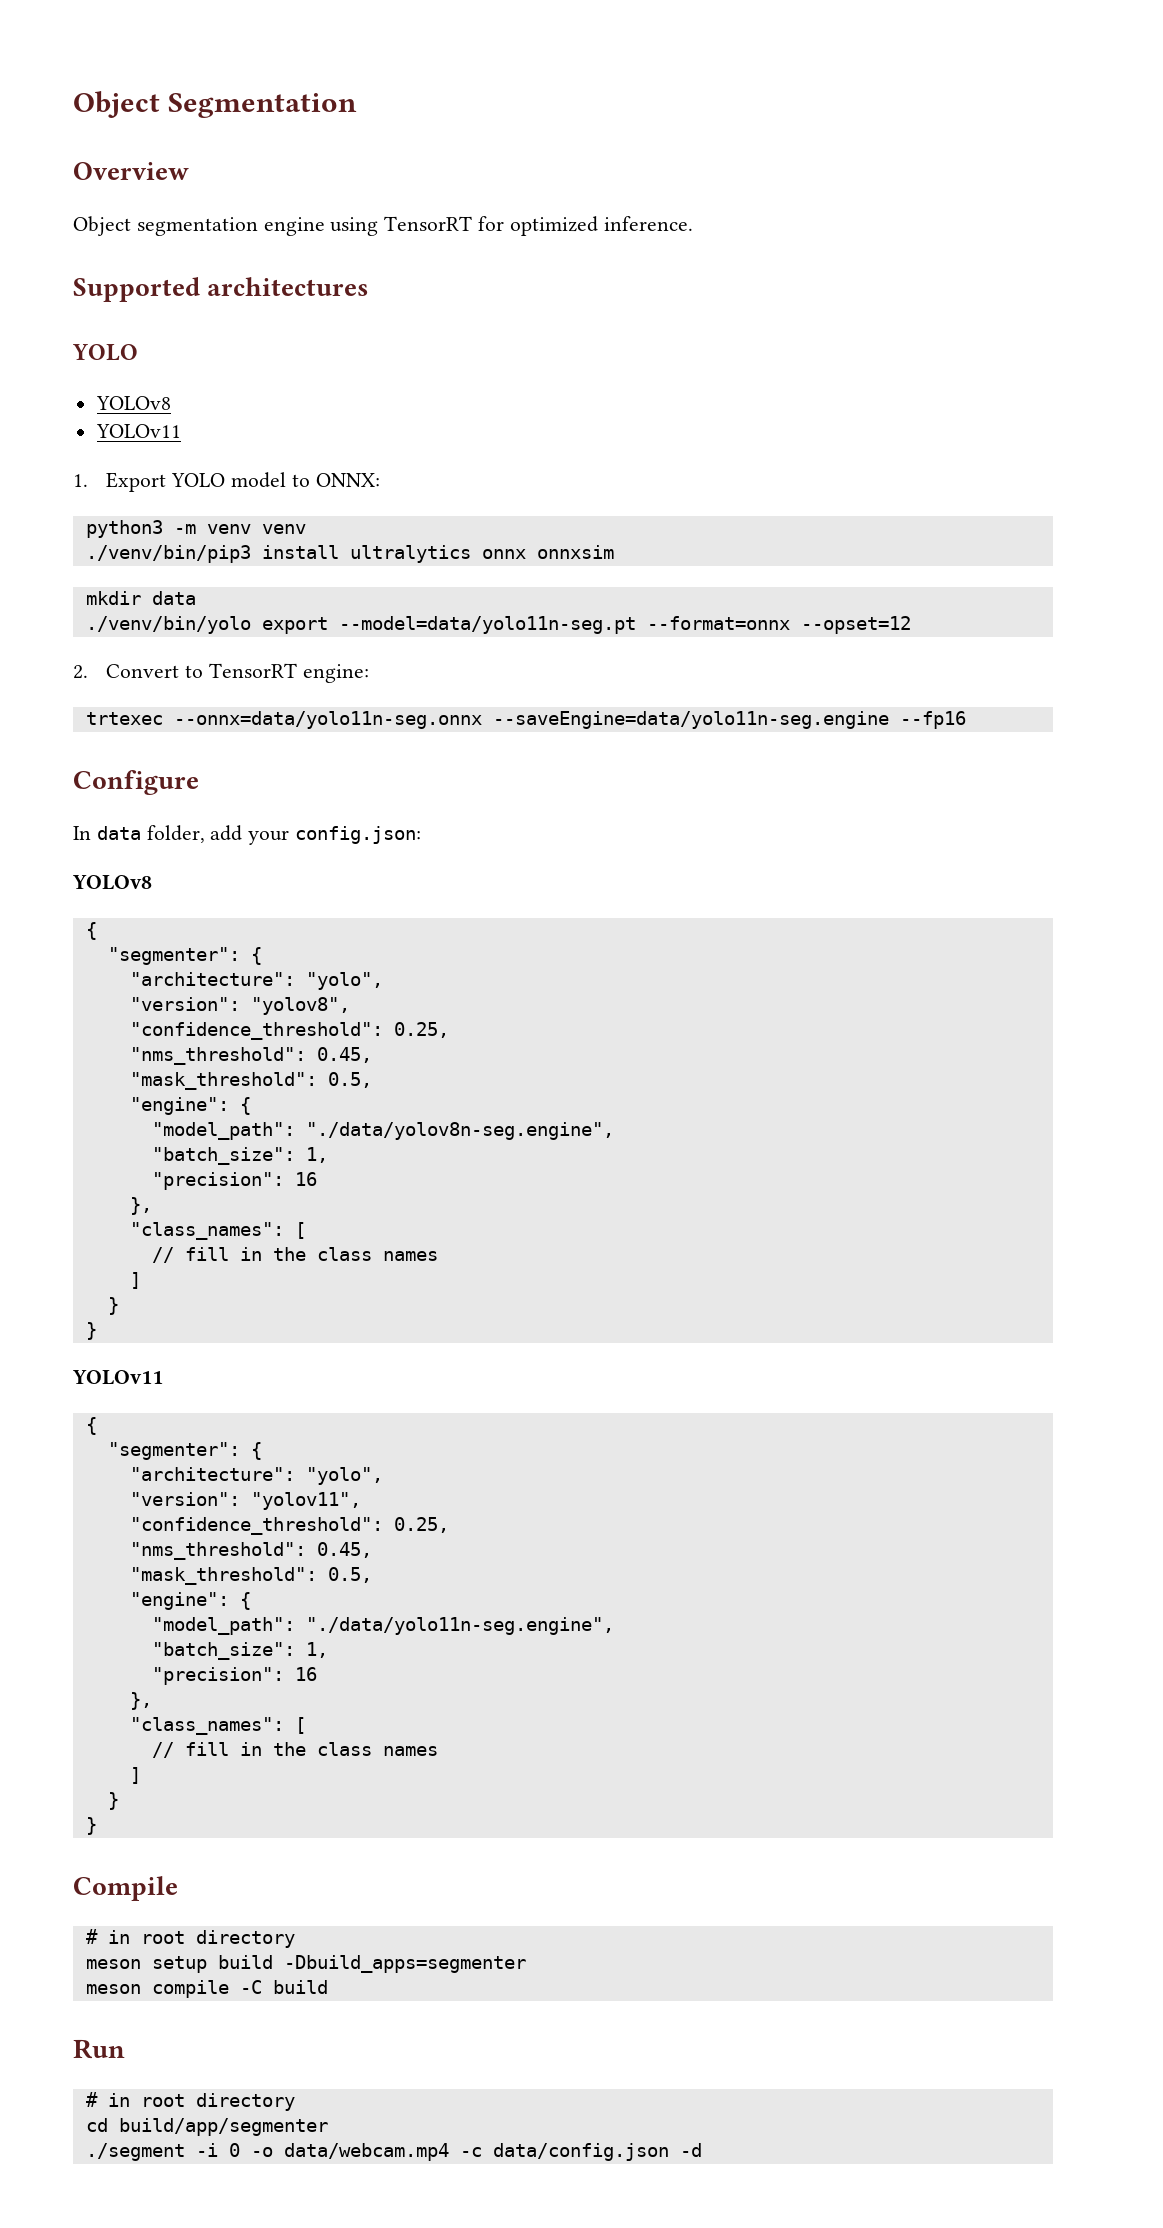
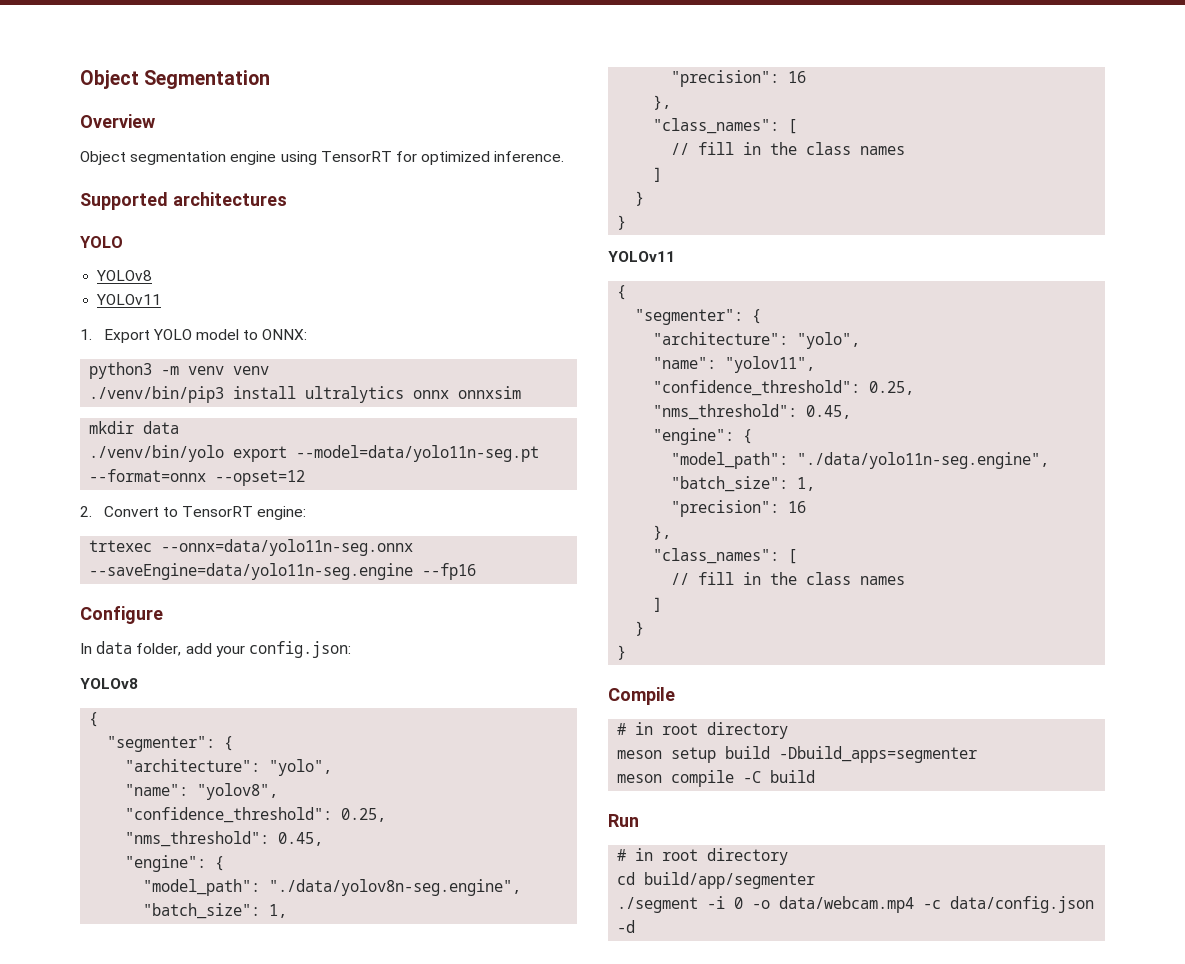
- "version": "yolov8",
+ "name": "yolov8",
  "confidence_threshold": 0.25,
  "nms_threshold": 0.45,
- "mask_threshold": 0.5,
- "version": "yolov11",
+ "name": "yolov11",
  "confidence_threshold": 0.25,
  "nms_threshold": 0.45,
- "mask_threshold": 0.5,

